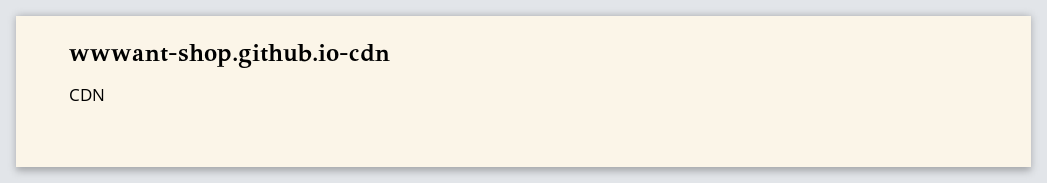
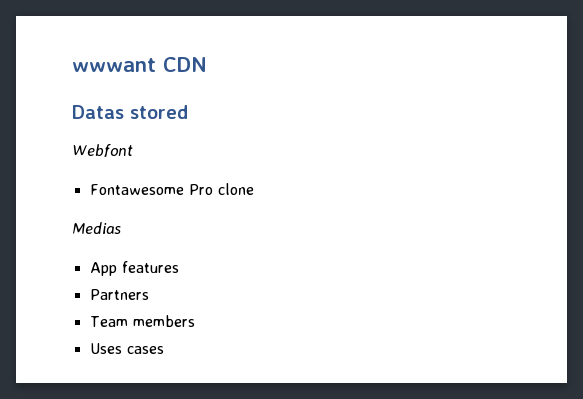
- wwwant-shop.github.io-cdn
- CDN
+ wwwant CDN
+ Datas stored
+ Webfont
+ Fontawesome Pro clone
+ Medias
+ App features
+ Partners
+ Team members
+ Uses cases

